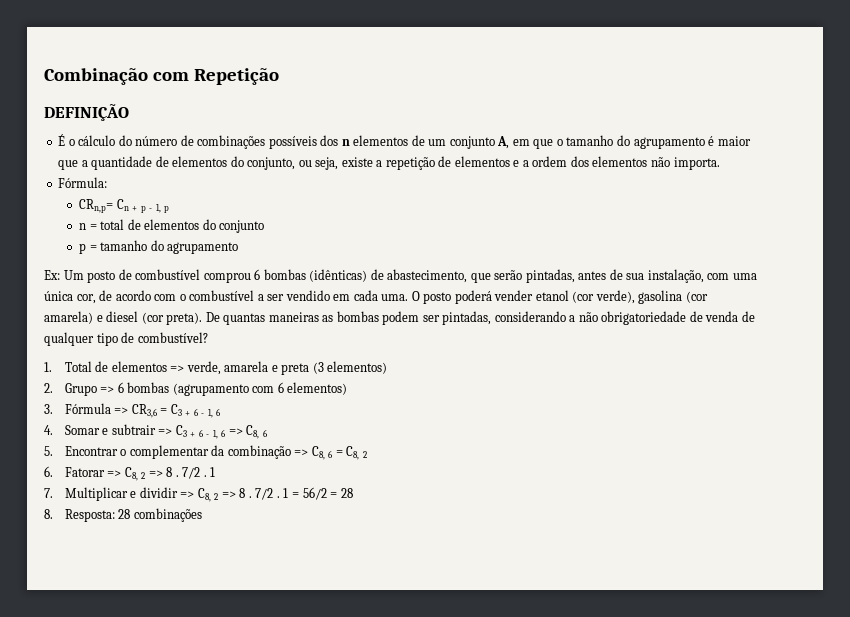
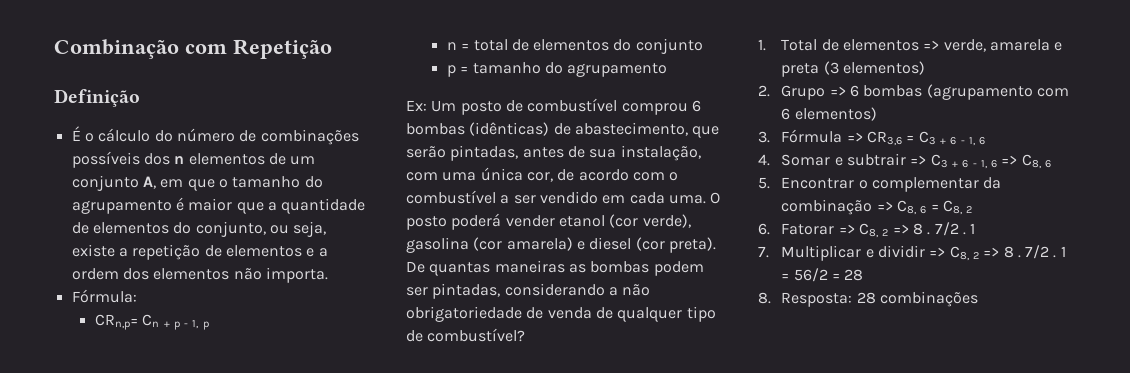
- DEFINIÇÃO
+ Definição

